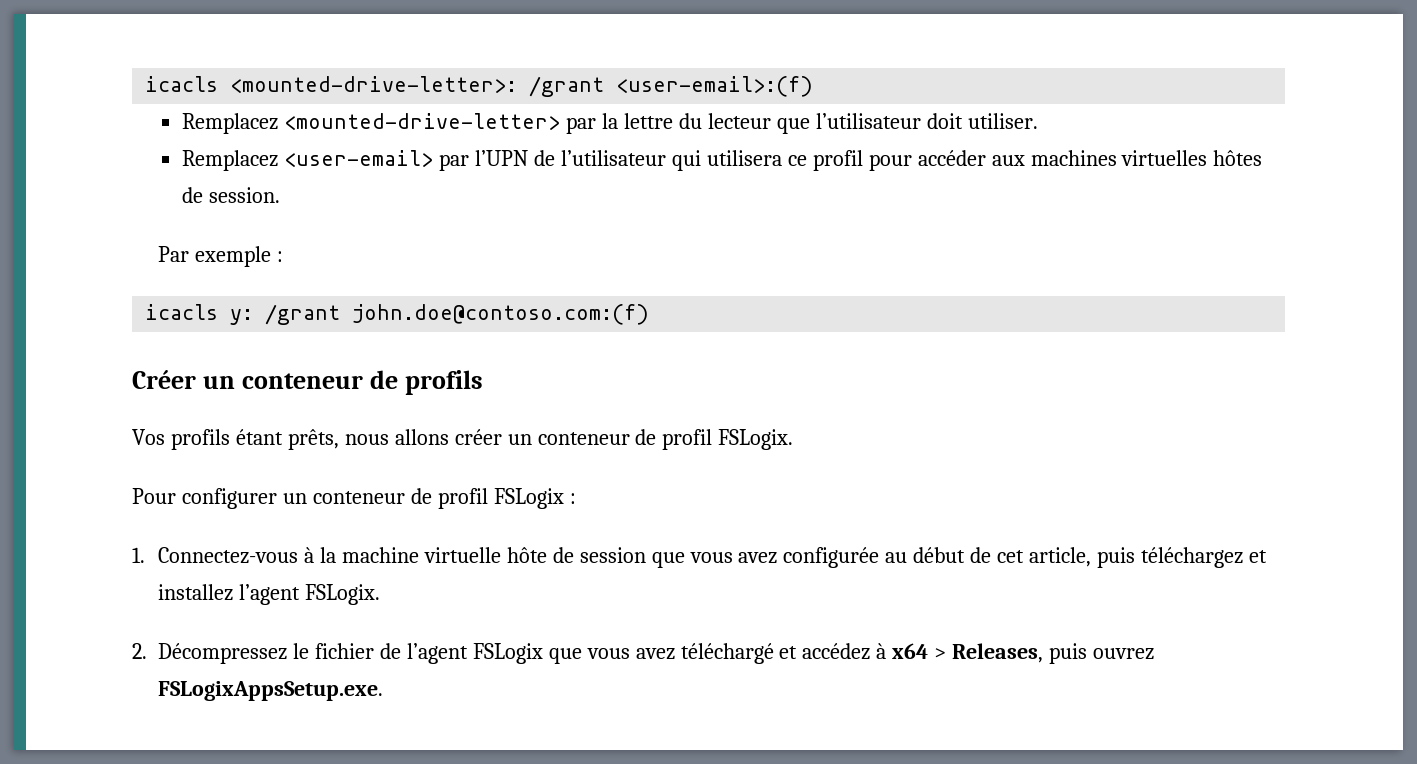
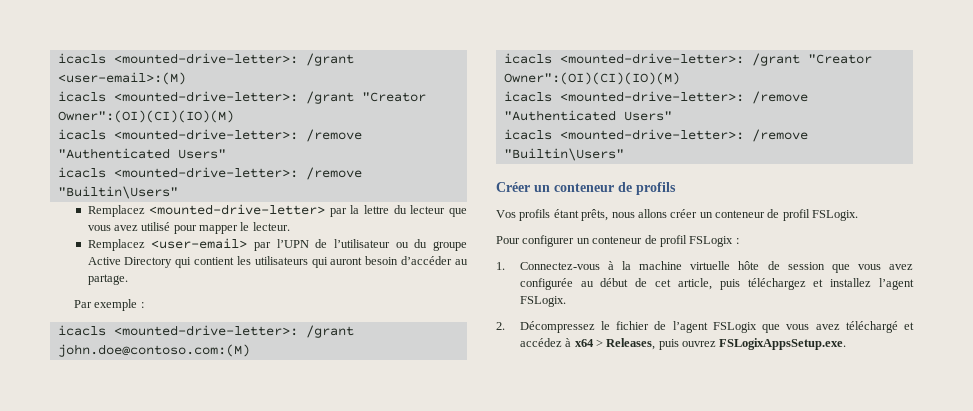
- icacls <mounted-drive-letter>: /grant <user-email>:(f)
+ icacls <mounted-drive-letter>: /grant <user-email>:(M)
+ icacls <mounted-drive-letter>: /grant "Creator Owner":(OI)(CI)(IO)(M)
+ icacls <mounted-drive-letter>: /remove "Authenticated Users"
+ icacls <mounted-drive-letter>: /remove "Builtin\Users"
- Remplacez <mounted-drive-letter> par la lettre du lecteur que l’utilisateur doit utiliser.
+ Remplacez <mounted-drive-letter> par la lettre du lecteur que vous avez utilisé pour mapper le lecteur.
- Remplacez <user-email> par l’UPN de l’utilisateur qui utilisera ce profil pour accéder aux machines virtuelles hôtes de session.
+ Remplacez <user-email> par l’UPN de l’utilisateur ou du groupe Active Directory qui contient les utilisateurs qui auront besoin d’accéder au partage.
  Par exemple :
- icacls y: /grant john.doe@contoso.com:(f)
+ icacls <mounted-drive-letter>: /grant john.doe@contoso.com:(M)
+ icacls <mounted-drive-letter>: /grant "Creator Owner":(OI)(CI)(IO)(M)
+ icacls <mounted-drive-letter>: /remove "Authenticated Users"
+ icacls <mounted-drive-letter>: /remove "Builtin\Users"

